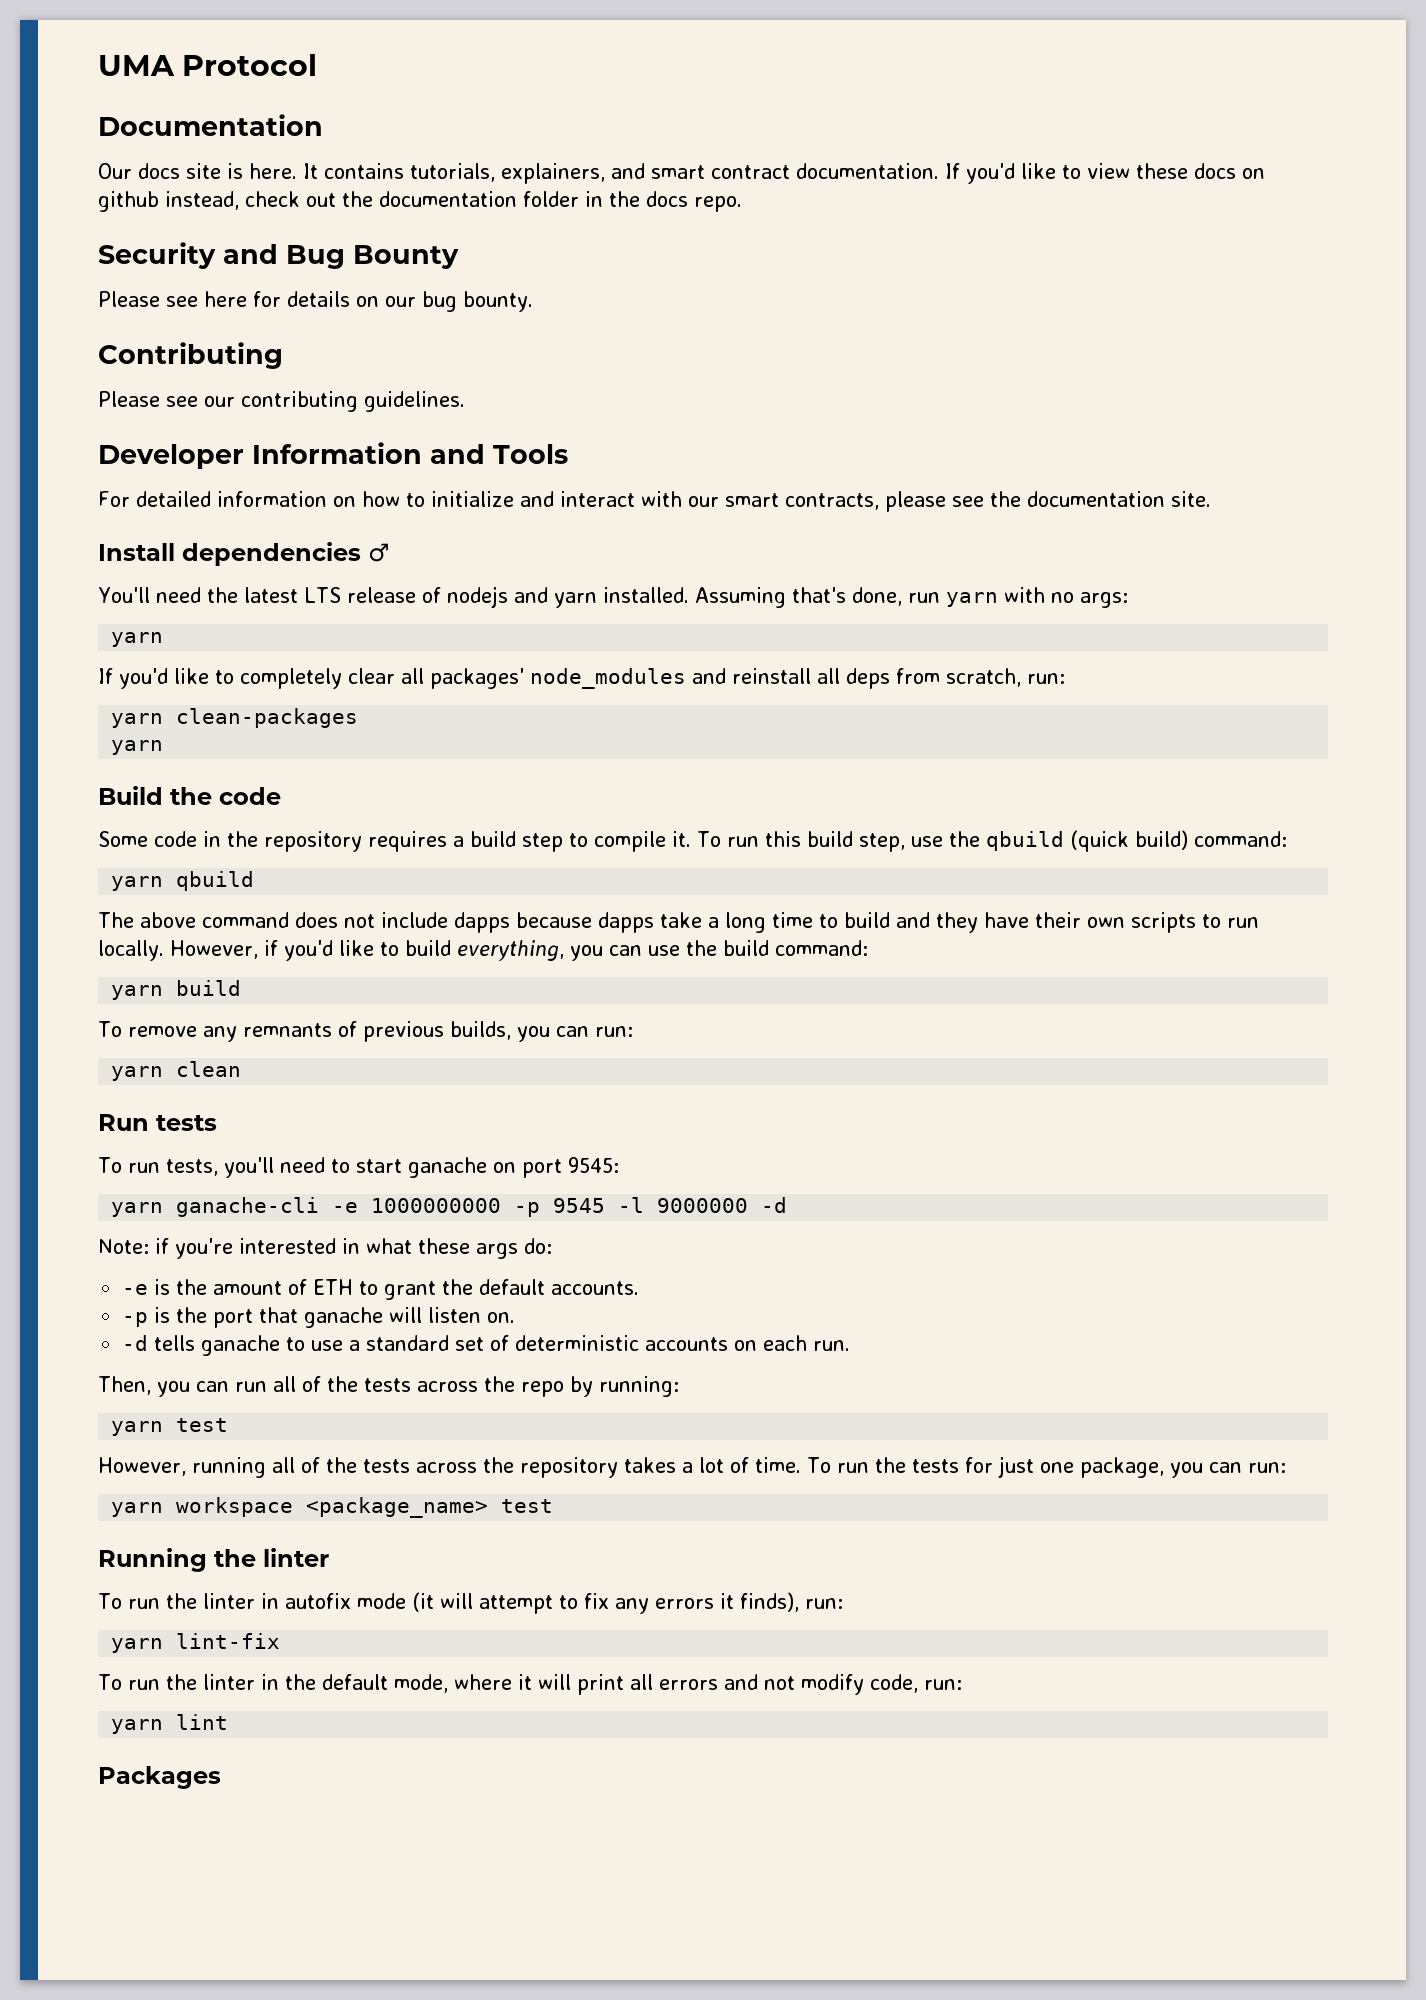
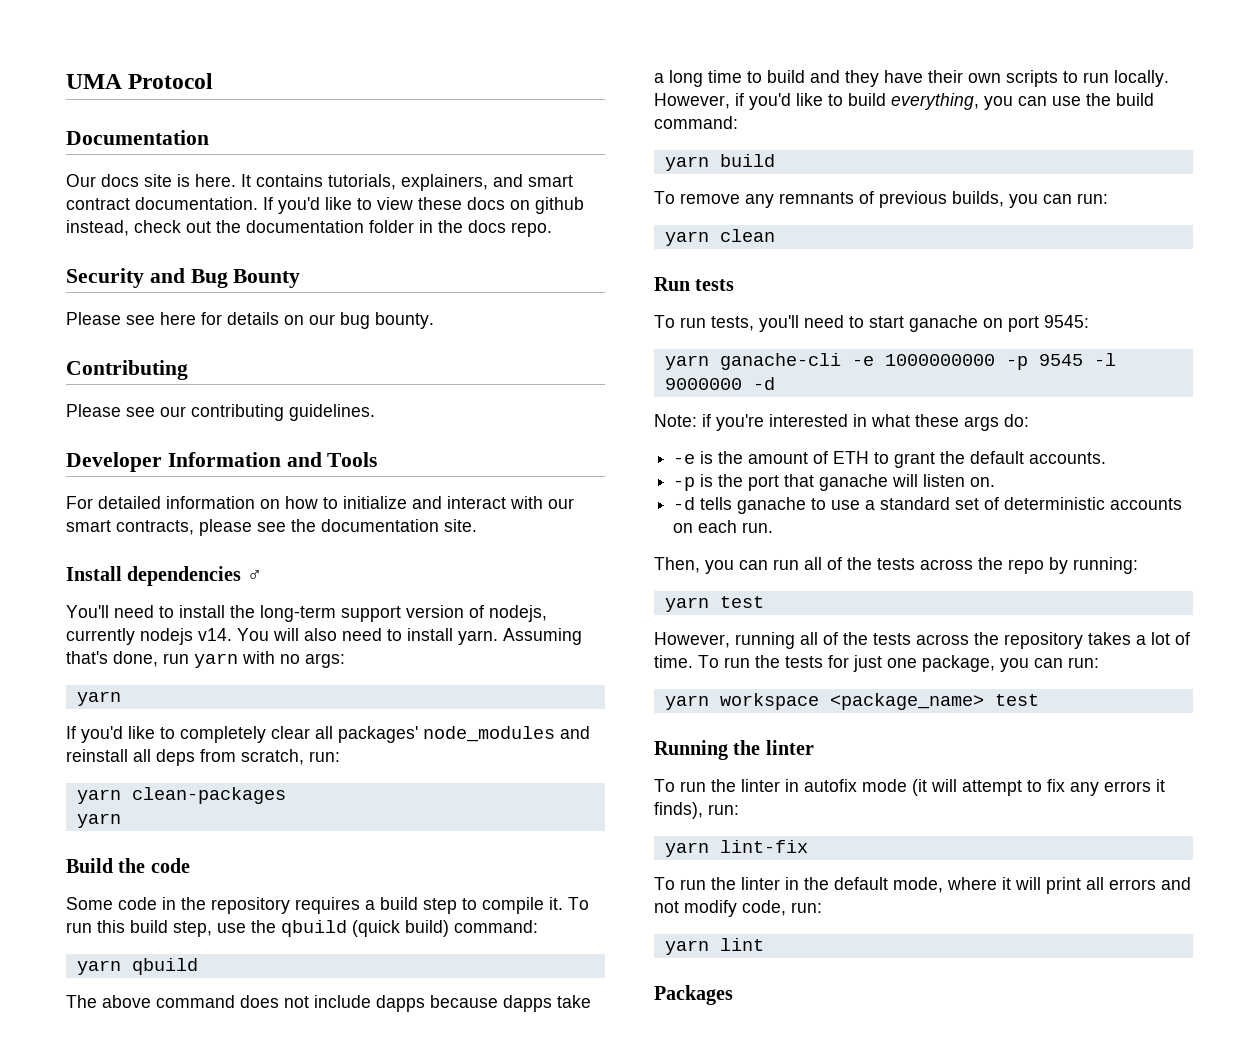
- You'll need the latest LTS release of nodejs and yarn installed.
+ You'll need to install the long-term support version of nodejs, currently nodejs v14. You will also need to install yarn.

